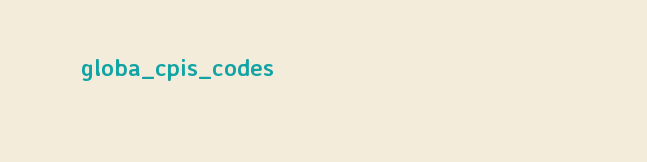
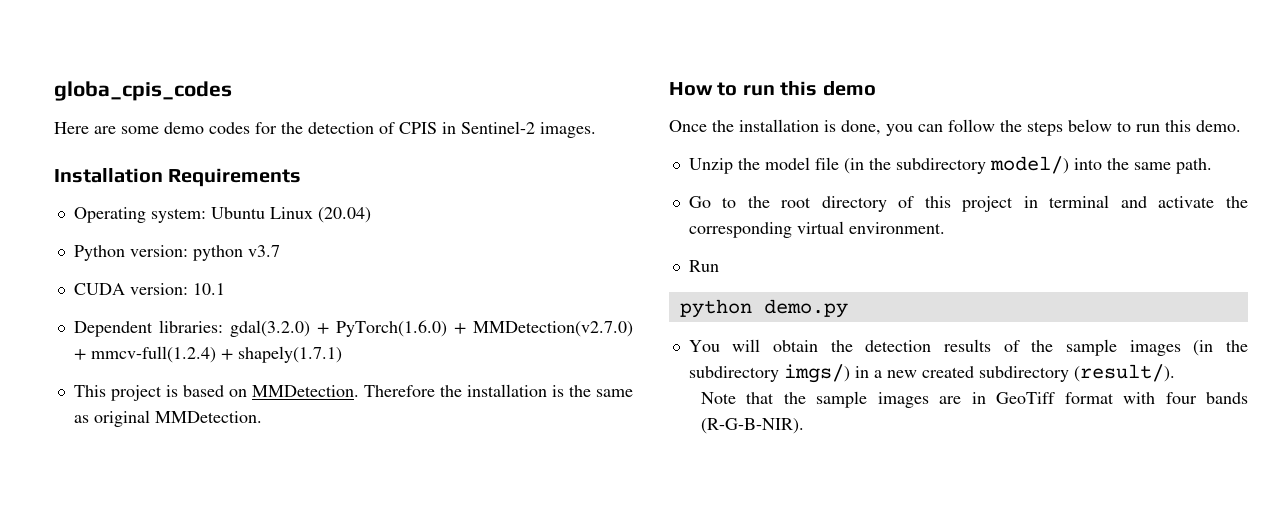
+ Here are some demo codes for the detection of CPIS in Sentinel-2 images.
+ Installation Requirements
+ Operating system: Ubuntu Linux (20.04)
+ Python version: python v3.7
+ CUDA version: 10.1
+ Dependent libraries: gdal(3.2.0) + PyTorch(1.6.0) + MMDetection(v2.7.0) + mmcv-full(1.2.4) + shapely(1.7.1)
+ This project is based on MMDetection. Therefore the installation is the same as original MMDetection.
+ How to run this demo
+ Once the installation is done, you can follow the steps below to run this demo.
+ Unzip the model file (in the subdirectory model/) into the same path.
+ Go to the root directory of this project in terminal and activate the corresponding virtual environment.
+ Run
+ python demo.py
+ You will obtain the detection results of the sample images (in the subdirectory imgs/) in a new created subdirectory (result/).
+ Note that the sample images are in GeoTiff format with four bands (R-G-B-NIR).

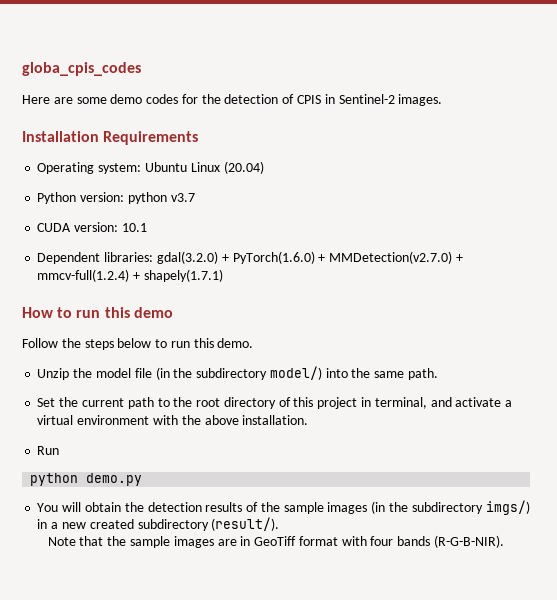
- This project is based on MMDetection. Therefore the installation is the same as original MMDetection.
- Once the installation is done, you can follow the steps below to run this demo.
+ Follow the steps below to run this demo.
- Go to the root directory of this project in terminal and activate the corresponding virtual environment.
+ Set the current path to the root directory of this project in terminal, and activate a virtual environment with the above installation.

